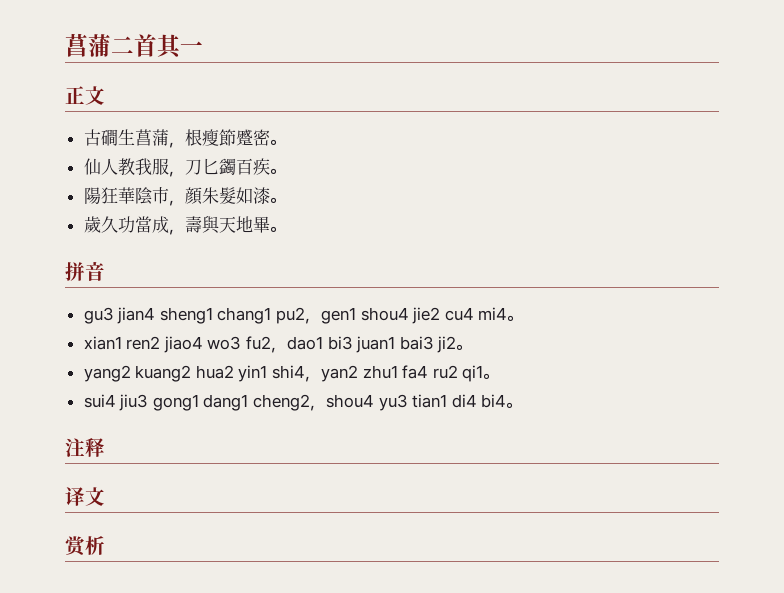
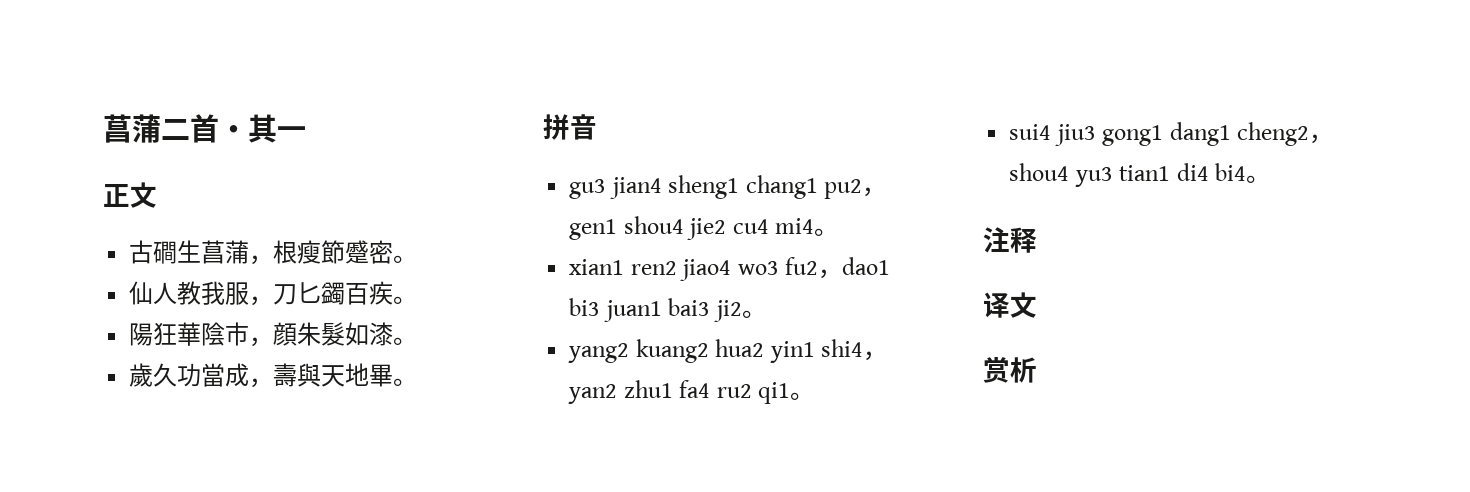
- 菖蒲二首其一
+ 菖蒲二首・其一

